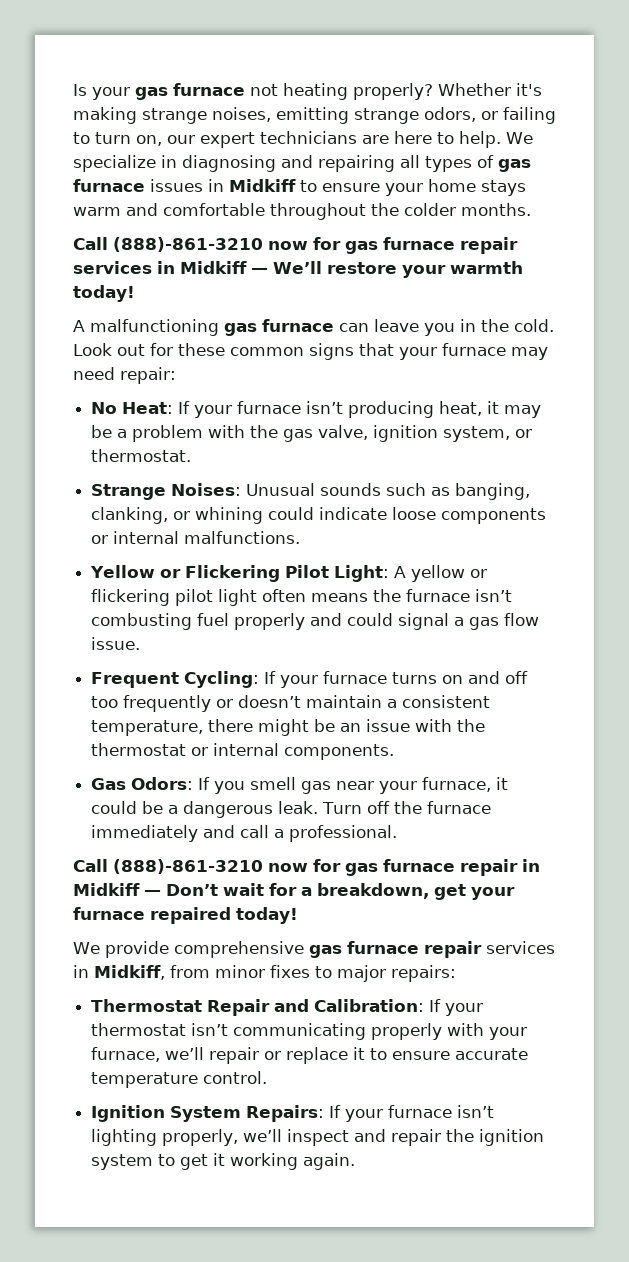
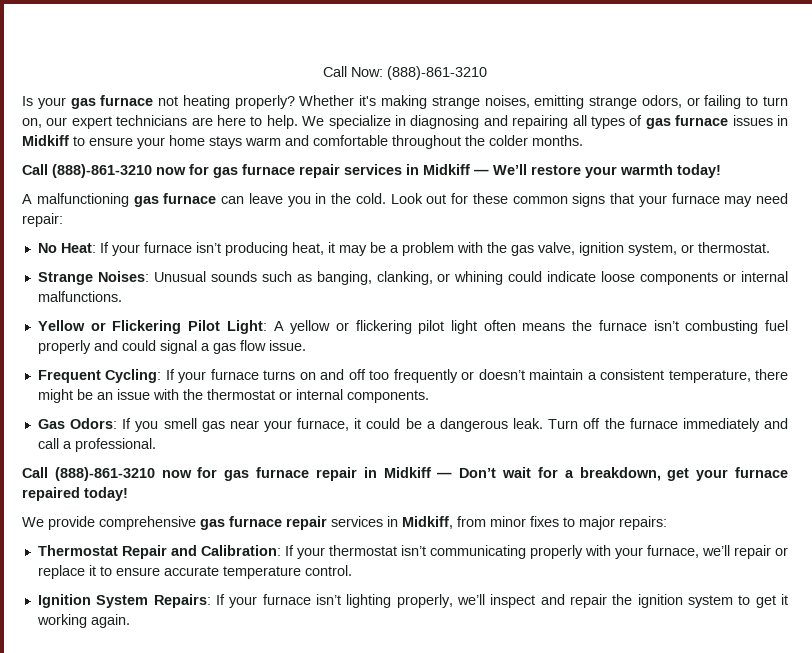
+ Call Now: (888)-861-3210

